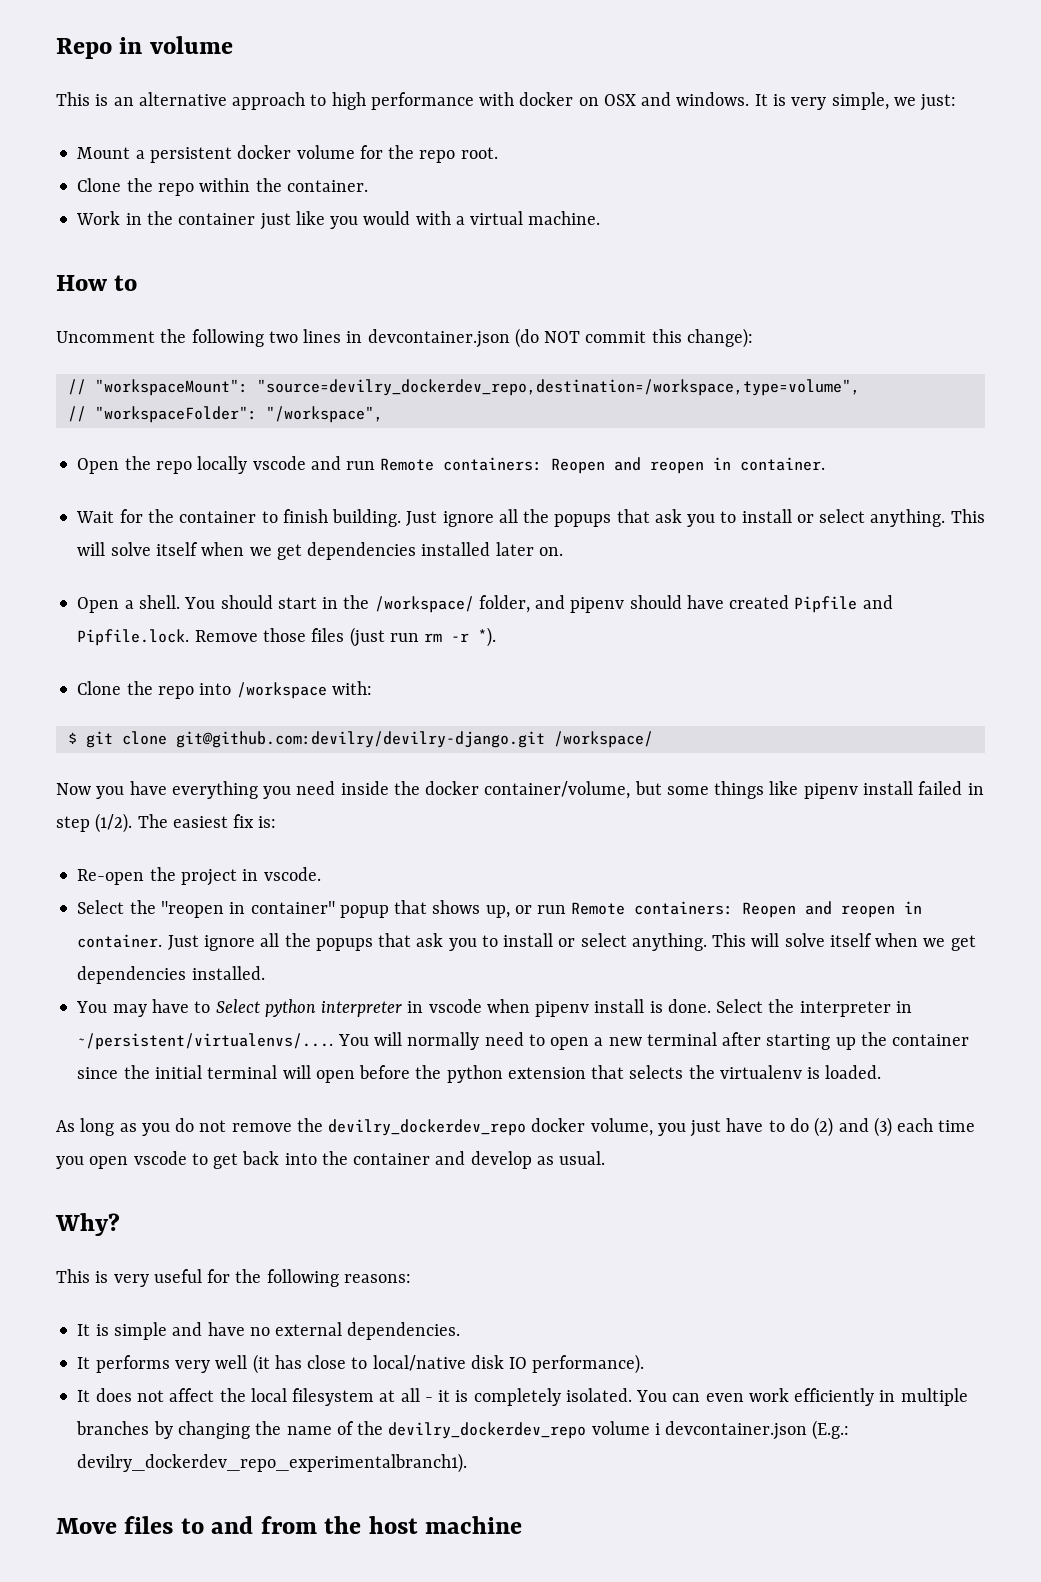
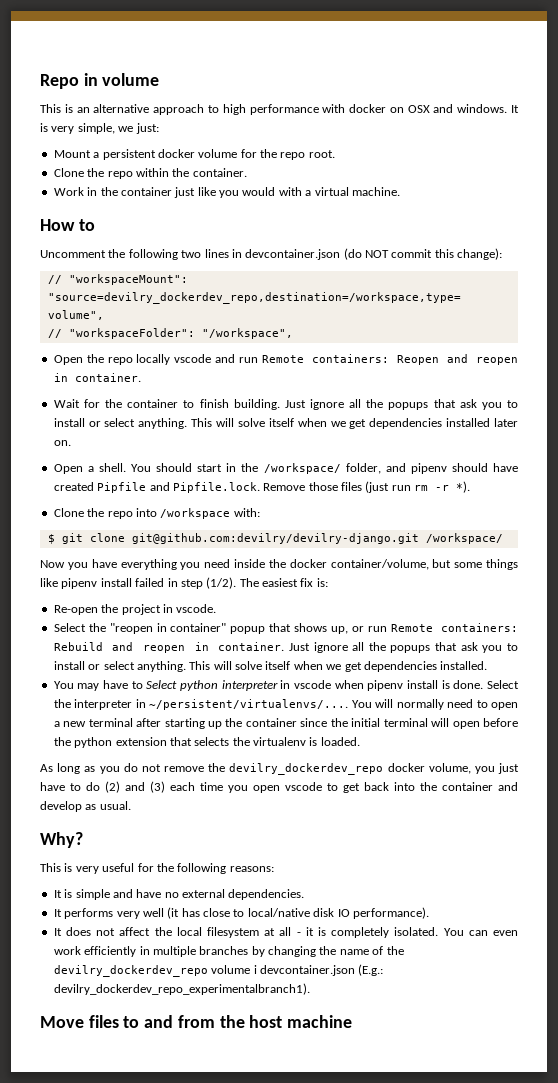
- Select the "reopen in container" popup that shows up, or run Remote containers: Reopen and reopen in container.
+ Select the "reopen in container" popup that shows up, or run Remote containers: Rebuild and reopen in container.

